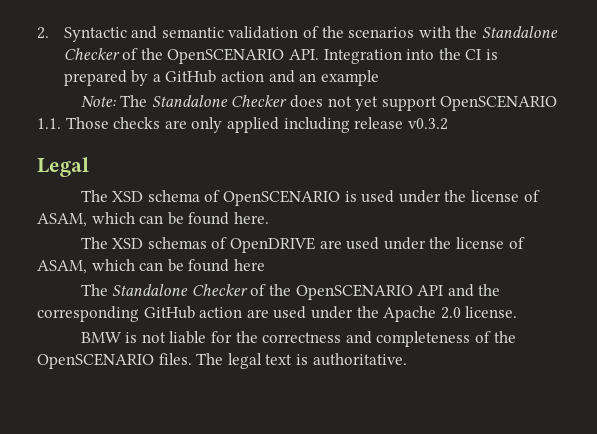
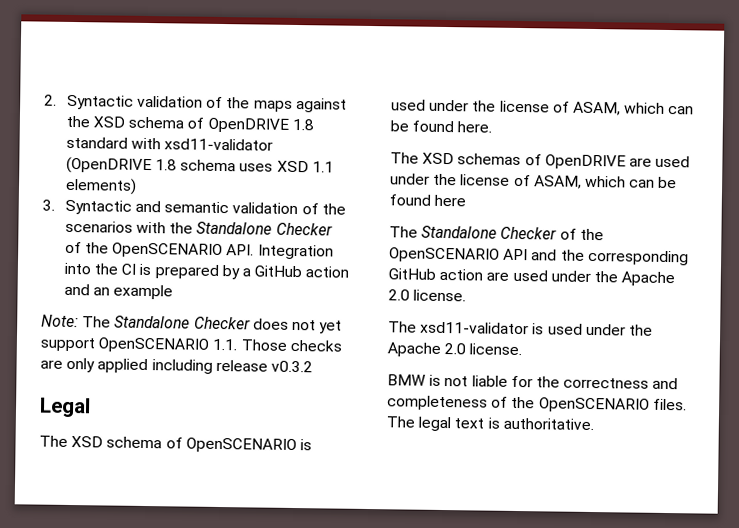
- 2. Syntactic and semantic validation of the scenarios with the Standalone Checker of the OpenSCENARIO API. Integration into the CI is prepared by a GitHub action and an example
+ 2. Syntactic validation of the maps against the XSD schema of OpenDRIVE 1.8 standard with xsd11-validator (OpenDRIVE 1.8 schema uses XSD 1.1 elements)
+ 3. Syntactic and semantic validation of the scenarios with the Standalone Checker of the OpenSCENARIO API. Integration into the CI is prepared by a GitHub action and an example
+ The xsd11-validator is used under the Apache 2.0 license.

